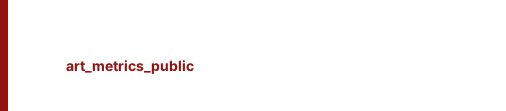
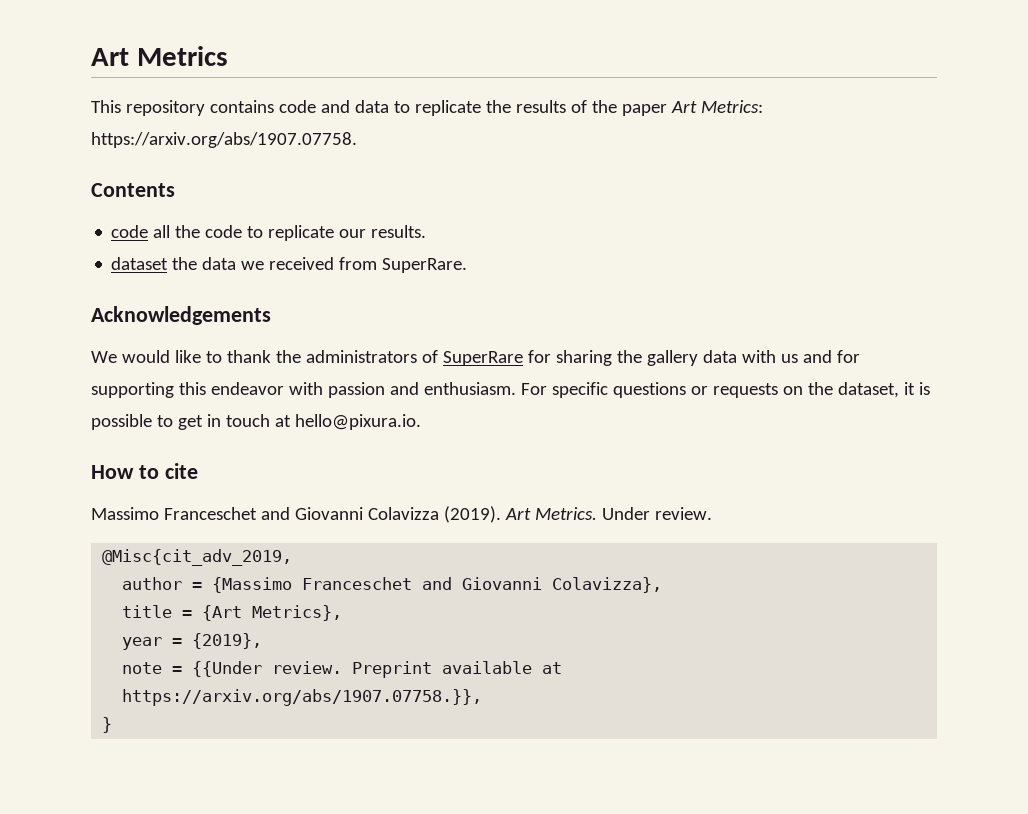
- art_metrics_public
+ Art Metrics
+ This repository contains code and data to replicate the results of the paper Art Metrics: https://arxiv.org/abs/1907.07758.
+ Contents
+ code all the code to replicate our results.
+ dataset the data we received from SuperRare.
+ Acknowledgements
+ We would like to thank the administrators of SuperRare for sharing the gallery data with us and for supporting this endeavor with passion and enthusiasm. For specific questions or requests on the dataset, it is possible to get in touch at hello@pixura.io.
+ How to cite
+ Massimo Franceschet and Giovanni Colavizza (2019). Art Metrics. Under review.
+ @Misc{cit_adv_2019,
+ author = {Massimo Franceschet and Giovanni Colavizza},
+ title = {Art Metrics},
+ year = {2019},
+ note = {{Under review. Preprint available at https://arxiv.org/abs/1907.07758.}},
+ }

